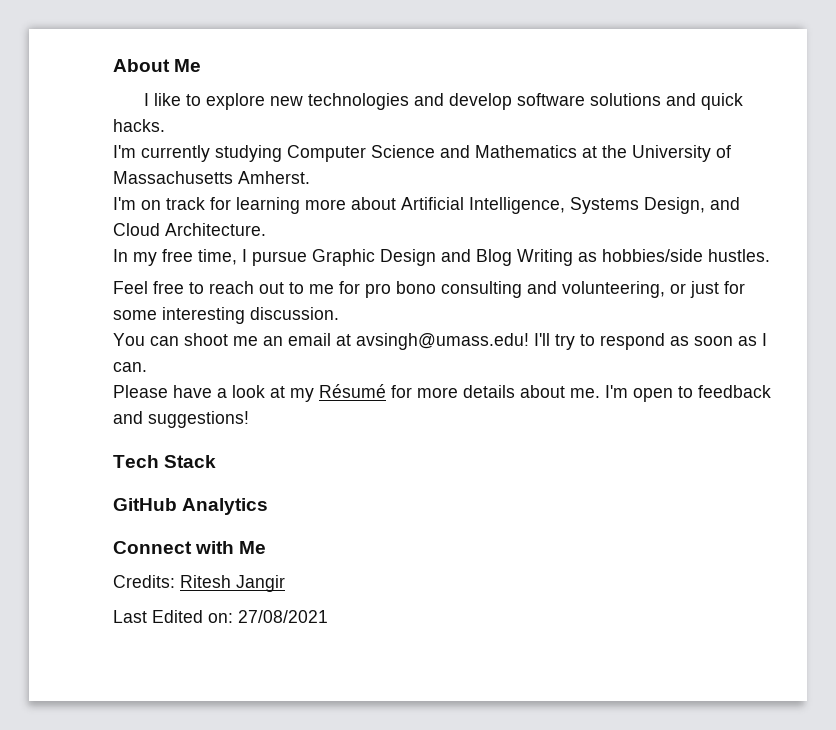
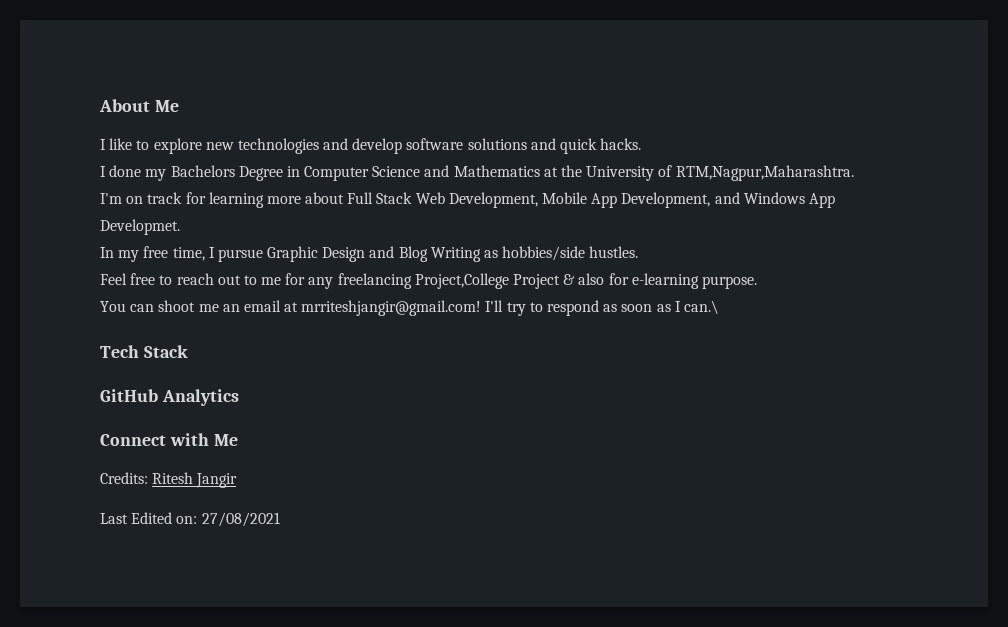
- I'm currently studying Computer Science and Mathematics at the University of Massachusetts Amherst.
+ I done my Bachelors Degree in Computer Science and Mathematics at the University of RTM,Nagpur,Maharashtra.
- I'm on track for learning more about Artificial Intelligence, Systems Design, and Cloud Architecture.
+ I'm on track for learning more about Full Stack Web Development, Mobile App Development, and Windows App Developmet.
- Feel free to reach out to me for pro bono consulting and volunteering, or just for some interesting discussion.
+ Feel free to reach out to me for any freelancing Project,College Project & also for e-learning purpose.
- You can shoot me an email at avsingh@umass.edu!
+ You can shoot me an email at mrriteshjangir@gmail.com!
- I'll try to respond as soon as I can.
- Please have a look at my Résumé for more details about me. I'm open to feedback and suggestions!
+ I'll try to respond as soon as I can.\

